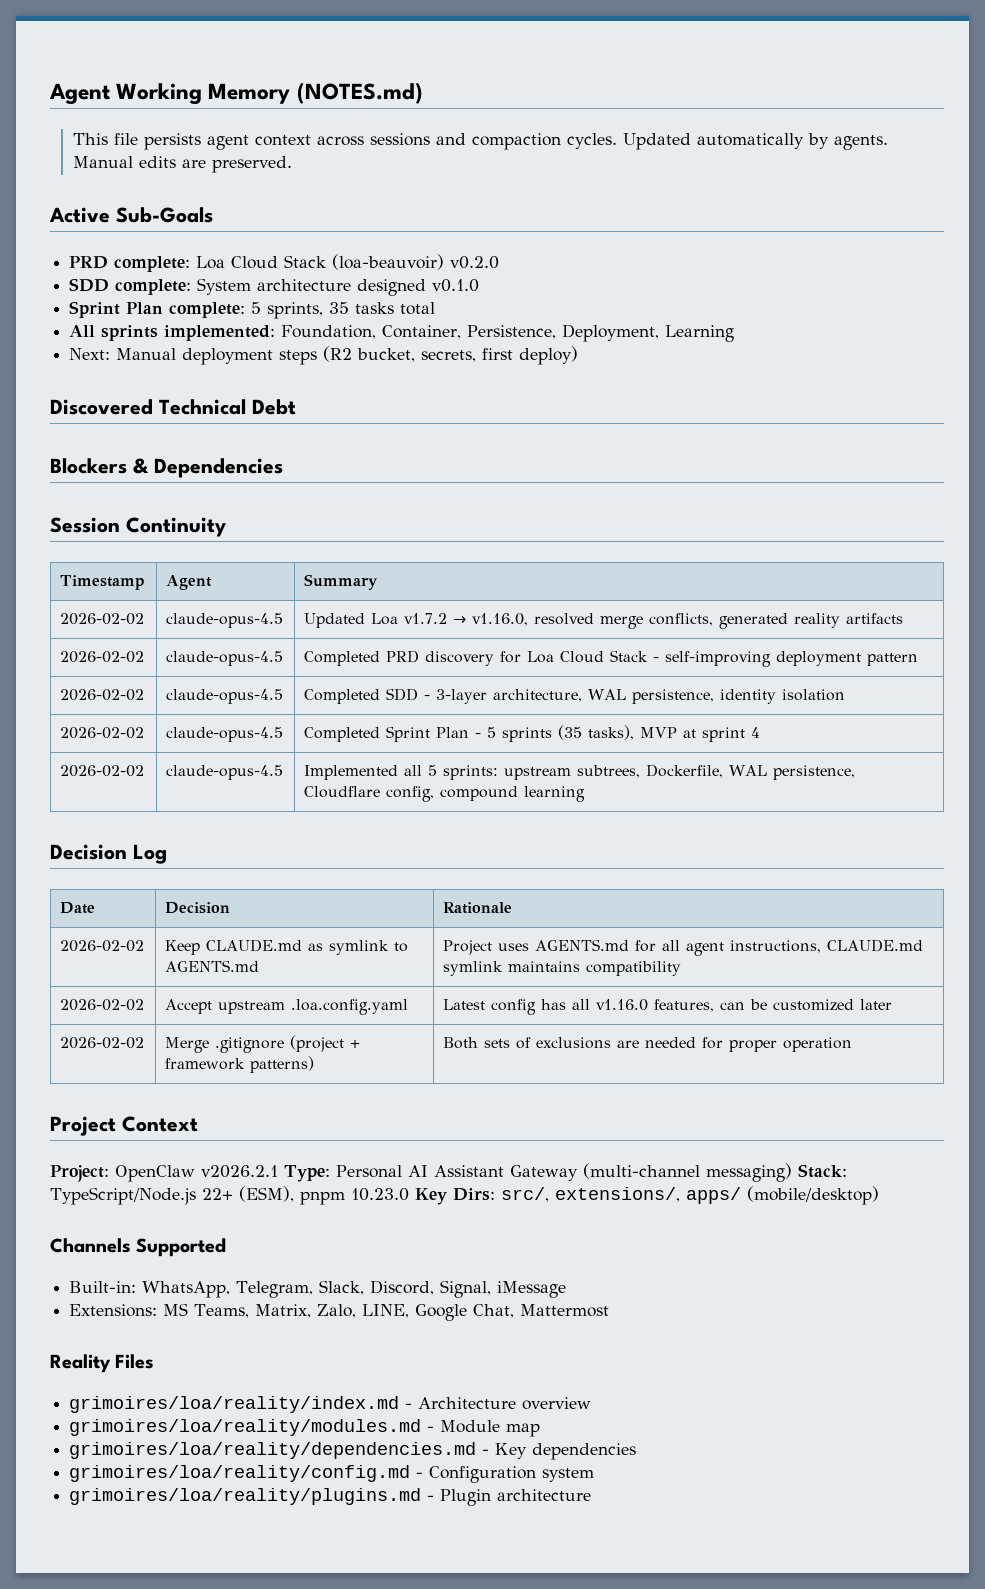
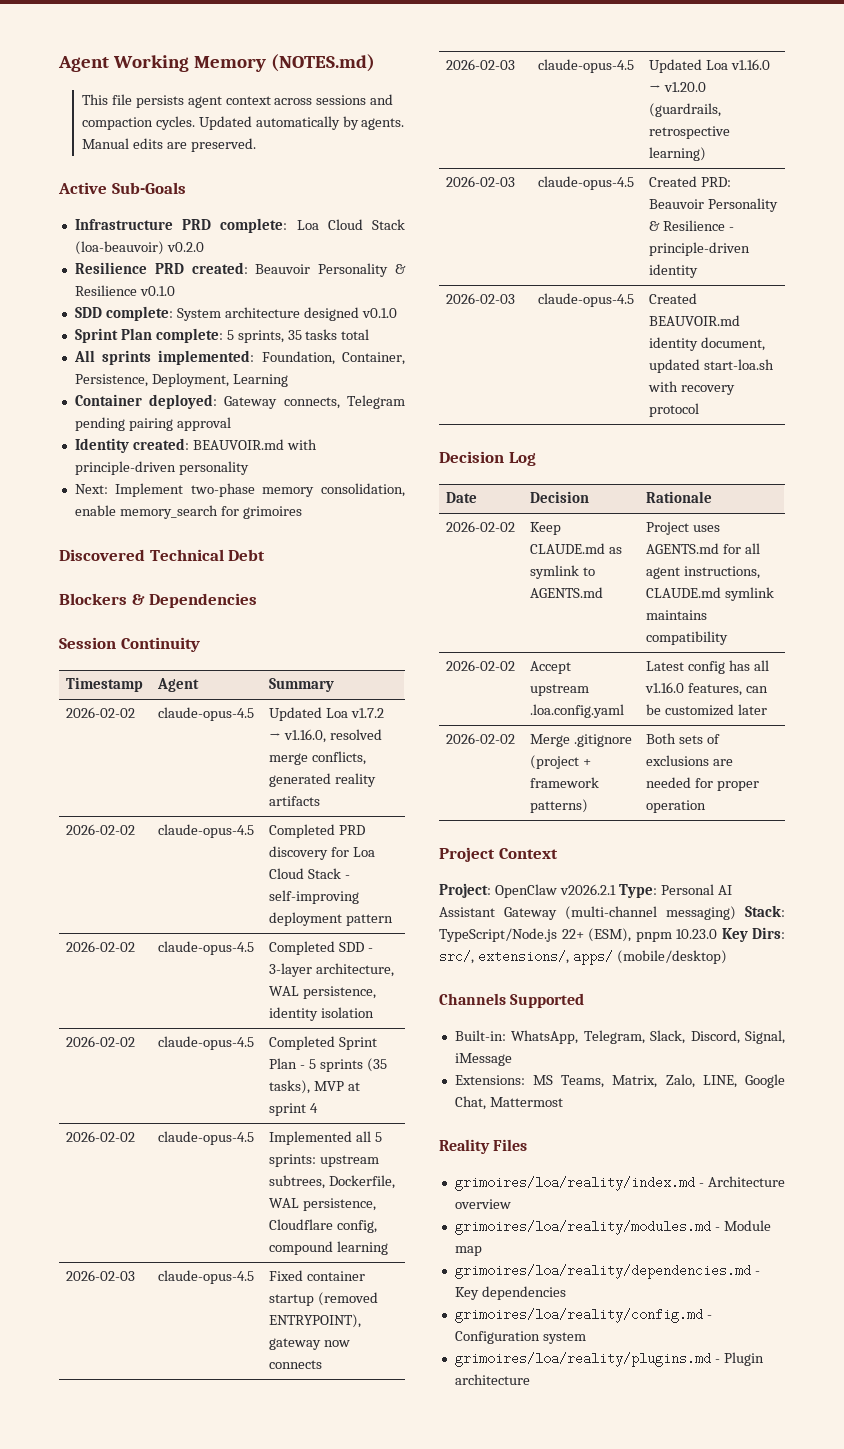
- PRD complete: Loa Cloud Stack (loa-beauvoir) v0.2.0
+ Infrastructure PRD complete: Loa Cloud Stack (loa-beauvoir) v0.2.0
+ Resilience PRD created: Beauvoir Personality & Resilience v0.1.0
- Next: Manual deployment steps (R2 bucket, secrets, first deploy)
+ Container deployed: Gateway connects, Telegram pending pairing approval
+ Identity created: BEAUVOIR.md with principle-driven personality
+ Next: Implement two-phase memory consolidation, enable memory_search for grimoires
+ 2026-02-03 | claude-opus-4.5 | Fixed container startup (removed ENTRYPOINT), gateway now connects
+ 2026-02-03 | claude-opus-4.5 | Updated Loa v1.16.0 → v1.20.0 (guardrails, retrospective learning)
+ 2026-02-03 | claude-opus-4.5 | Created PRD: Beauvoir Personality & Resilience - principle-driven identity
+ 2026-02-03 | claude-opus-4.5 | Created BEAUVOIR.md identity document, updated start-loa.sh with recovery protocol

